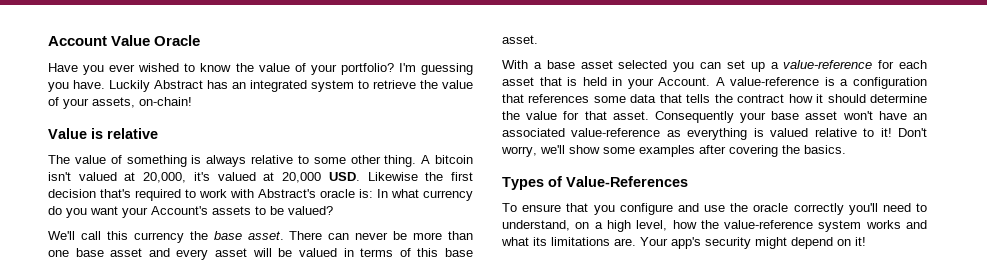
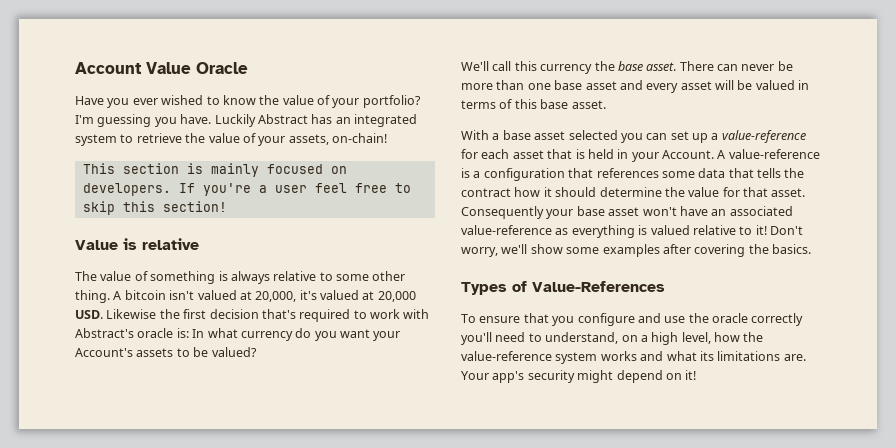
+ This section is mainly focused on developers. If you're a user feel free to skip this section!

